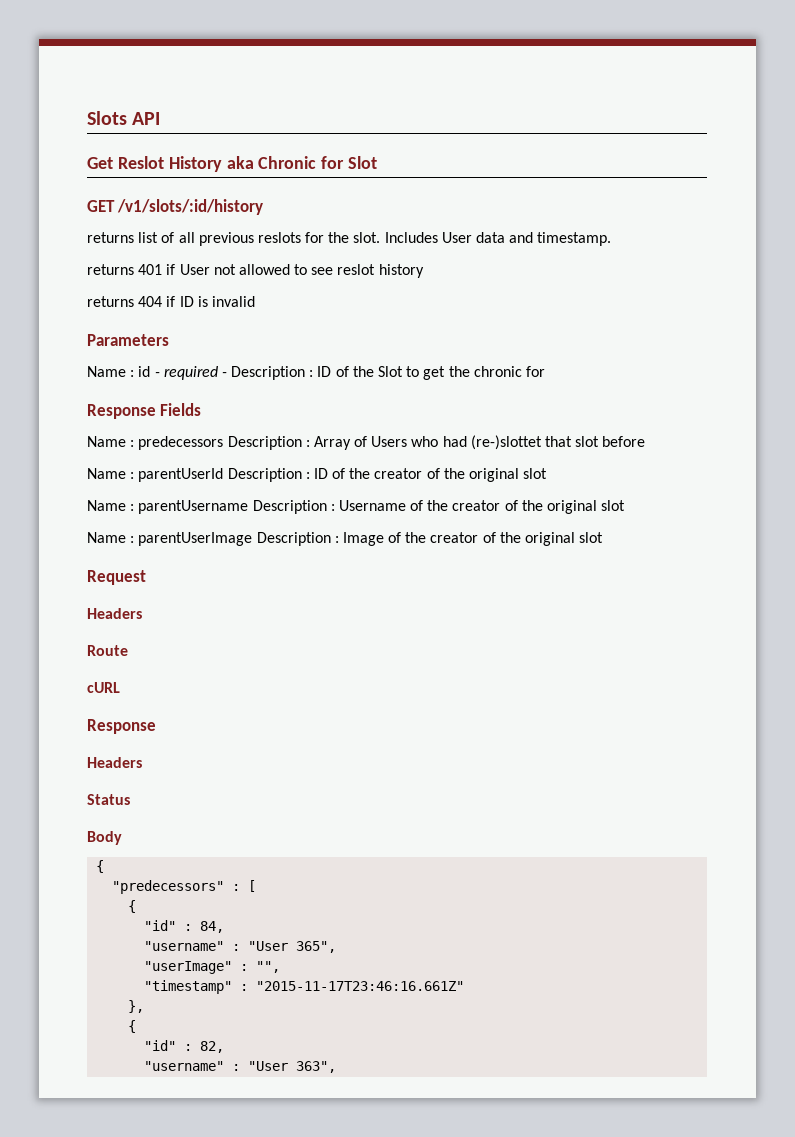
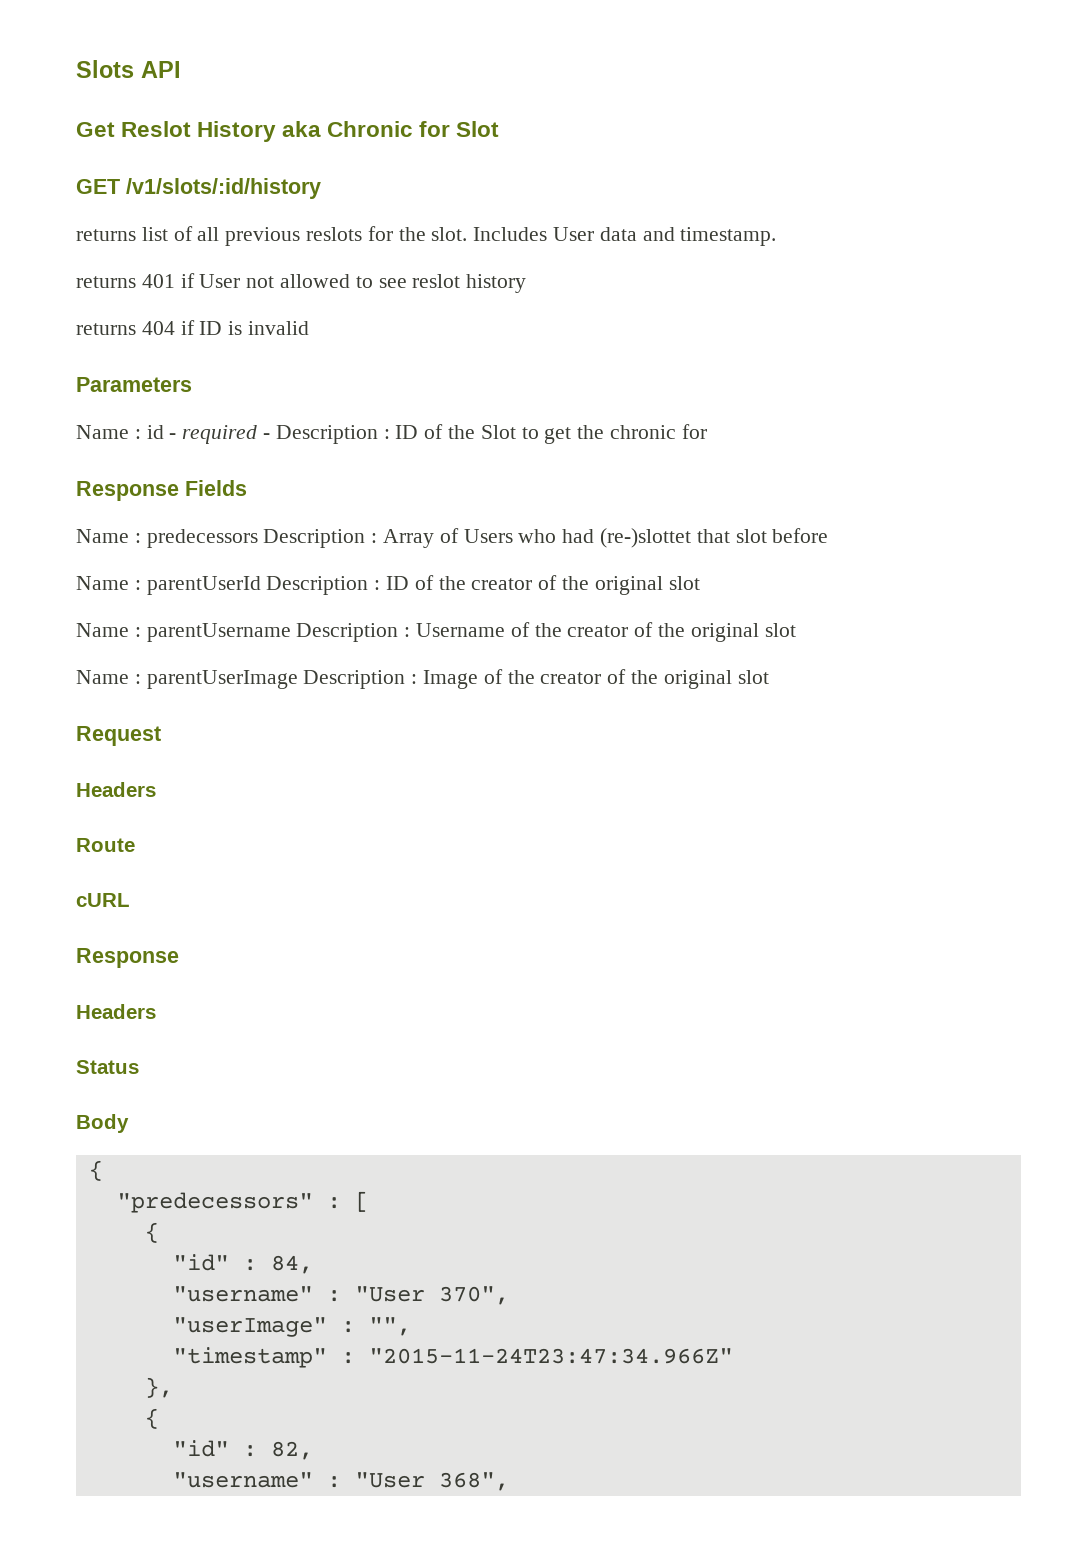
- "username" : "User 365",
+ "username" : "User 370",
- "timestamp" : "2015-11-17T23:46:16.661Z"
+ "timestamp" : "2015-11-24T23:47:34.966Z"
- "username" : "User 363",
+ "username" : "User 368",

